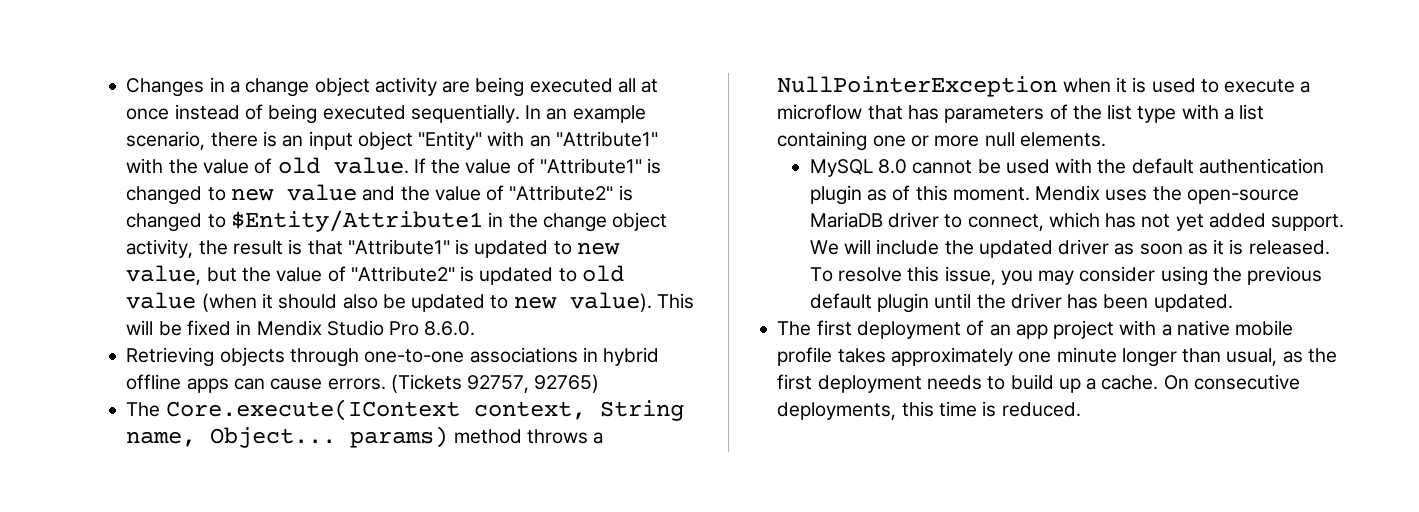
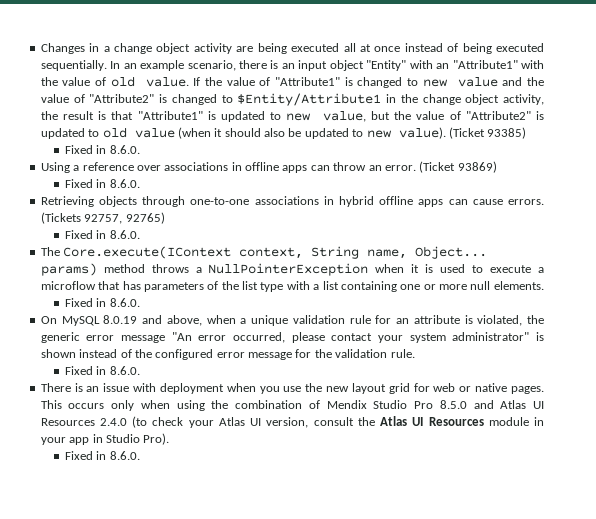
- This will be fixed in Mendix Studio Pro 8.6.0.
+ (Ticket 93385)
+ Fixed in 8.6.0.
+ Using a reference over associations in offline apps can throw an error. (Ticket 93869)
+ Fixed in 8.6.0.
  (Tickets 92757, 92765)
+ Fixed in 8.6.0.
  The Core.execute(IContext context, String name, Object... params) method throws a NullPointerException when it is used to execute a microflow that has parameters of the list type with a list containing one or more null elements.
- MySQL 8.0 cannot be used with the default authentication plugin as of this moment. Mendix uses the open-source MariaDB driver to connect, which has not yet added support. We will include the updated driver as soon as it is released. To resolve this issue, you may consider using the previous default plugin until the driver has been updated.
- The first deployment of an app project with a native mobile profile takes approximately one minute longer than usual, as the first deployment needs to build up a cache. On consecutive deployments, this time is reduced.
+ Fixed in 8.6.0.
+ On MySQL 8.0.19 and above, when a unique validation rule for an attribute is violated, the generic error message "An error occurred, please contact your system administrator" is shown instead of the configured error message for the validation rule.
+ Fixed in 8.6.0.
+ There is an issue with deployment when you use the new layout grid for web or native pages. This occurs only when using the combination of Mendix Studio Pro 8.5.0 and Atlas UI Resources 2.4.0 (to check your Atlas UI version, consult the Atlas UI Resources module in your app in Studio Pro).
+ Fixed in 8.6.0.

